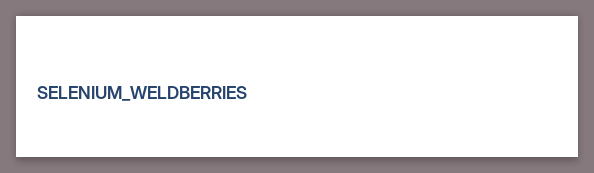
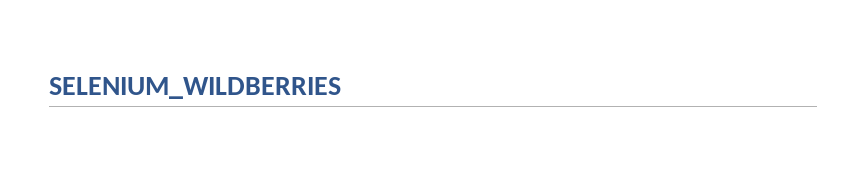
- SELENIUM_WELDBERRIES
+ SELENIUM_WILDBERRIES

